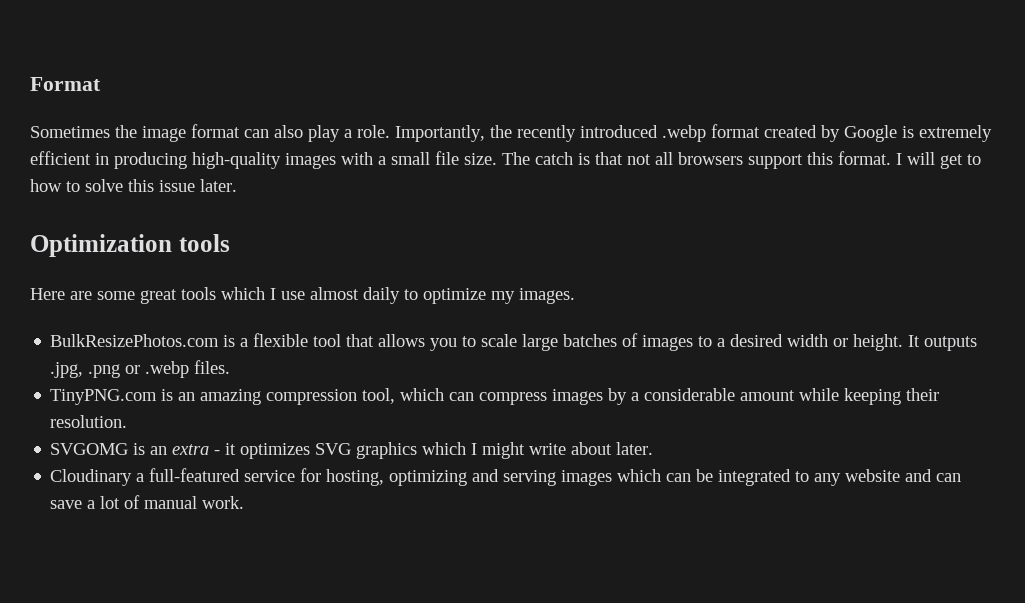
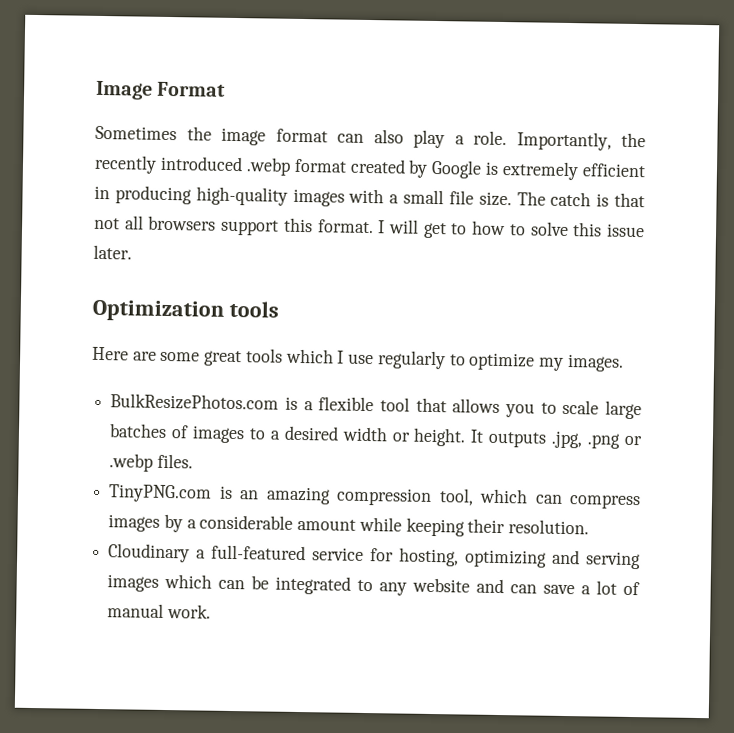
- Format
+ Image Format
- Here are some great tools which I use almost daily to optimize my images.
+ Here are some great tools which I use regularly to optimize my images.
- SVGOMG is an extra - it optimizes SVG graphics which I might write about later.

